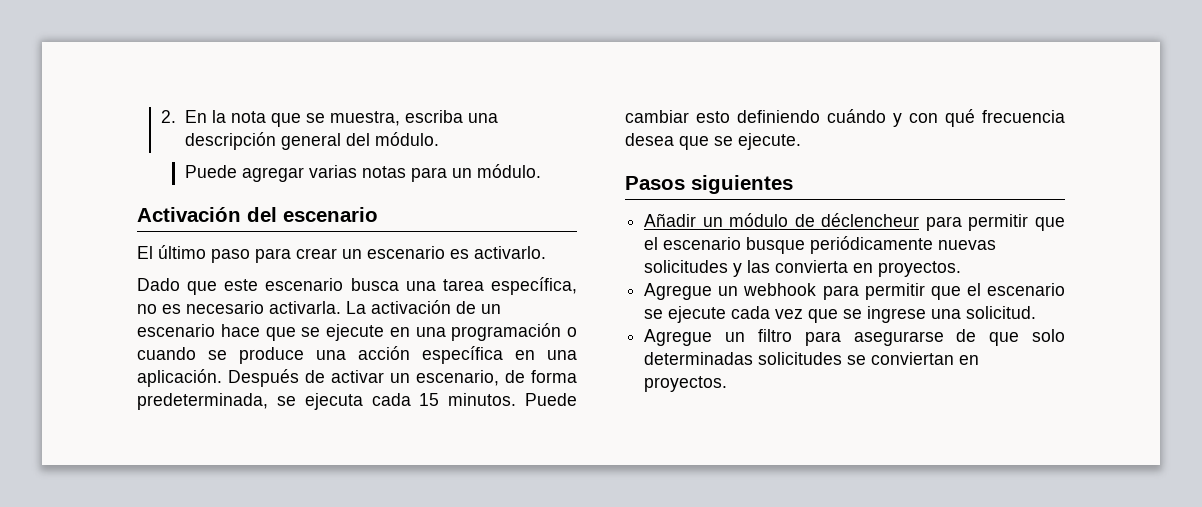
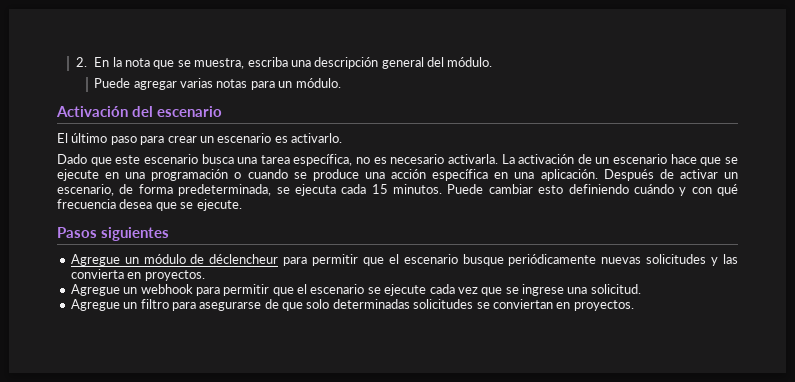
- Añadir un módulo de déclencheur para permitir que el escenario busque periódicamente nuevas solicitudes y las convierta en proyectos.
+ Agregue un módulo de déclencheur para permitir que el escenario busque periódicamente nuevas solicitudes y las convierta en proyectos.

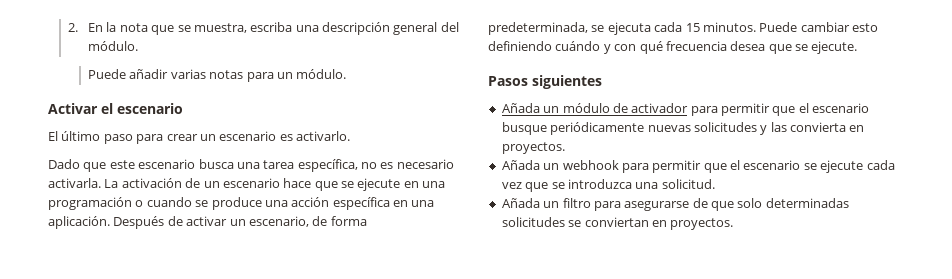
- Puede agregar varias notas para un módulo.
+ Puede añadir varias notas para un módulo.
- Activación del escenario
+ Activar el escenario
- Agregue un módulo de déclencheur para permitir que el escenario busque periódicamente nuevas solicitudes y las convierta en proyectos.
+ Añada un módulo de activador para permitir que el escenario busque periódicamente nuevas solicitudes y las convierta en proyectos.
- Agregue un webhook para permitir que el escenario se ejecute cada vez que se ingrese una solicitud.
+ Añada un webhook para permitir que el escenario se ejecute cada vez que se introduzca una solicitud.
- Agregue un filtro para asegurarse de que solo determinadas solicitudes se conviertan en proyectos.
+ Añada un filtro para asegurarse de que solo determinadas solicitudes se conviertan en proyectos.

